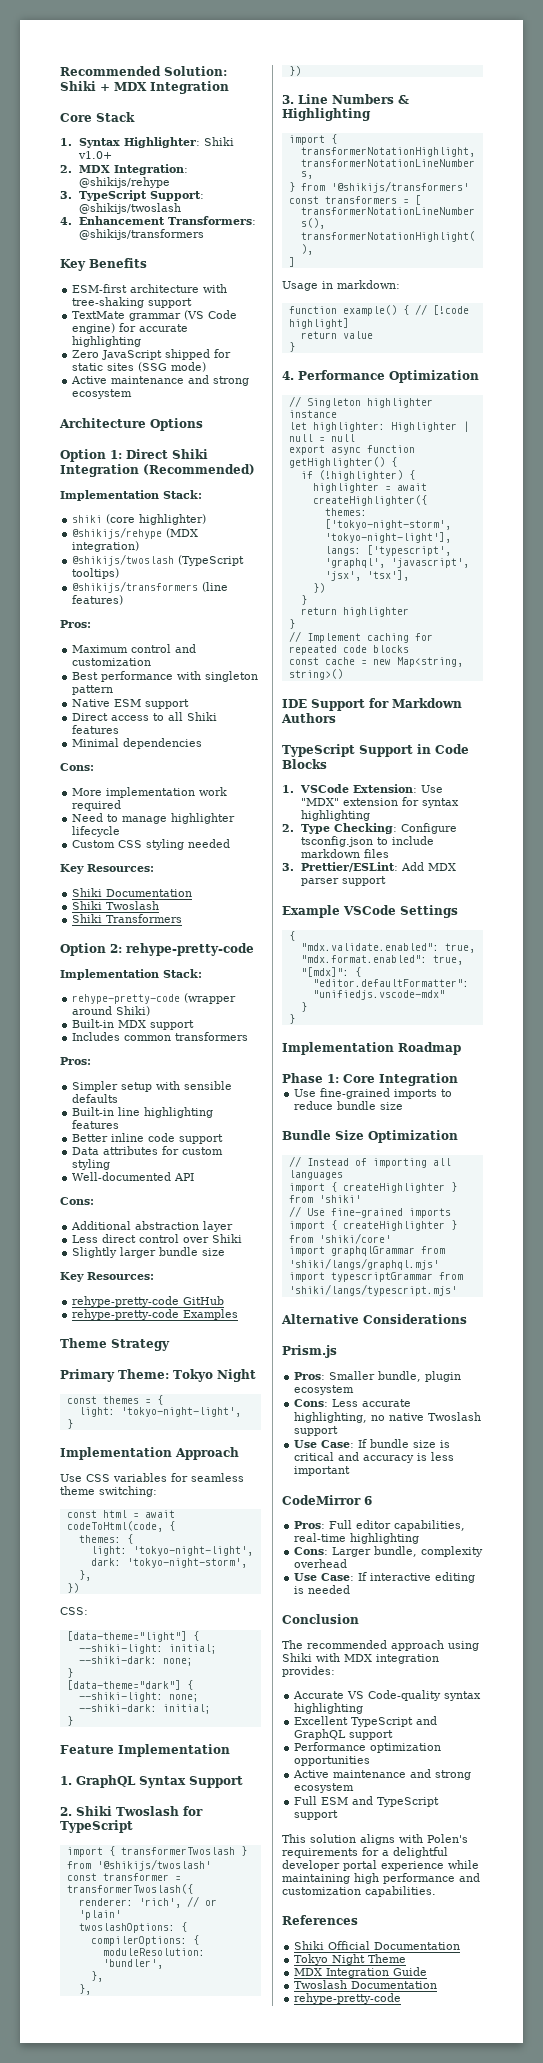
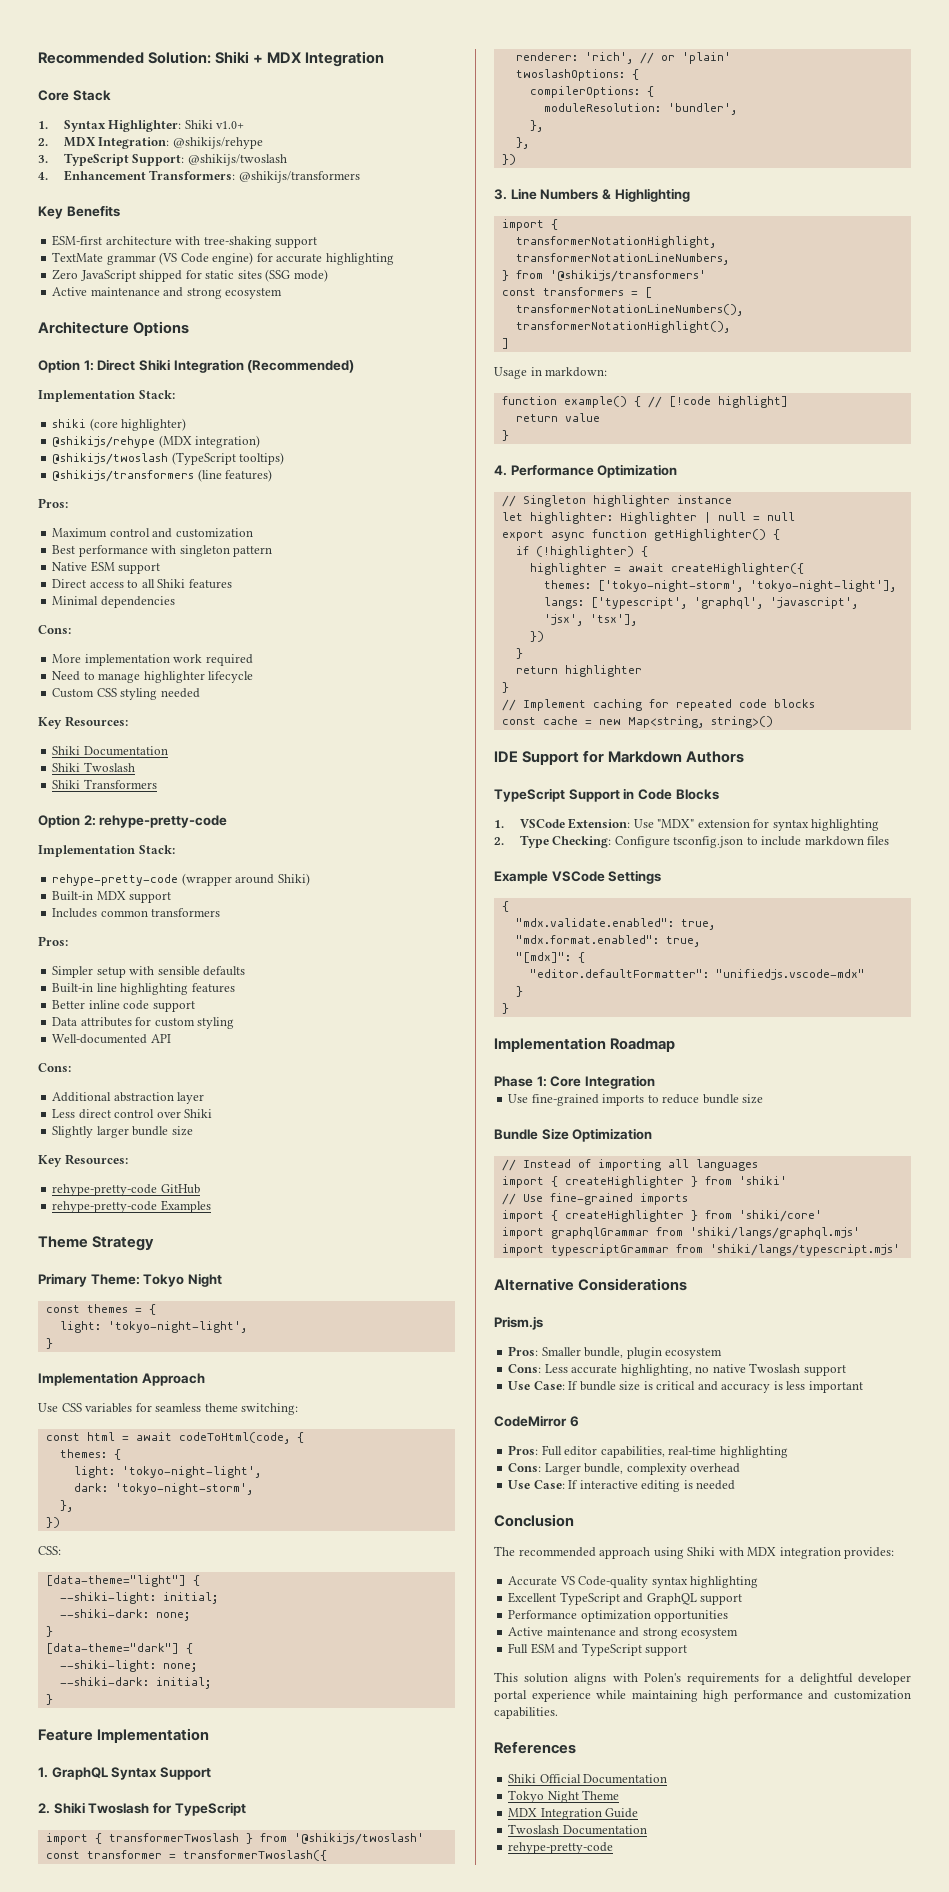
- 3. Prettier/ESLint: Add MDX parser support

